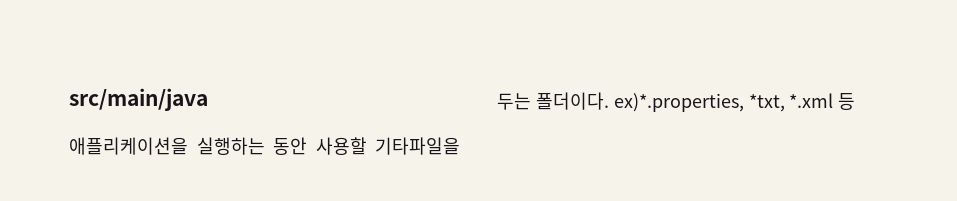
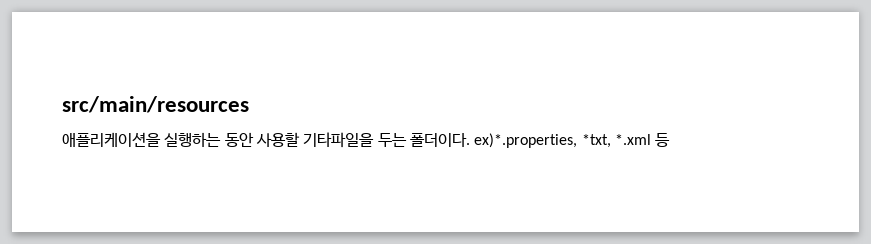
- src/main/java
+ src/main/resources

